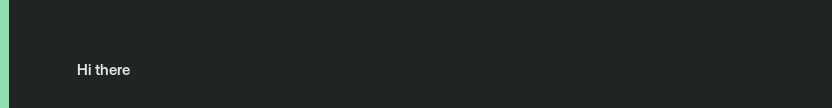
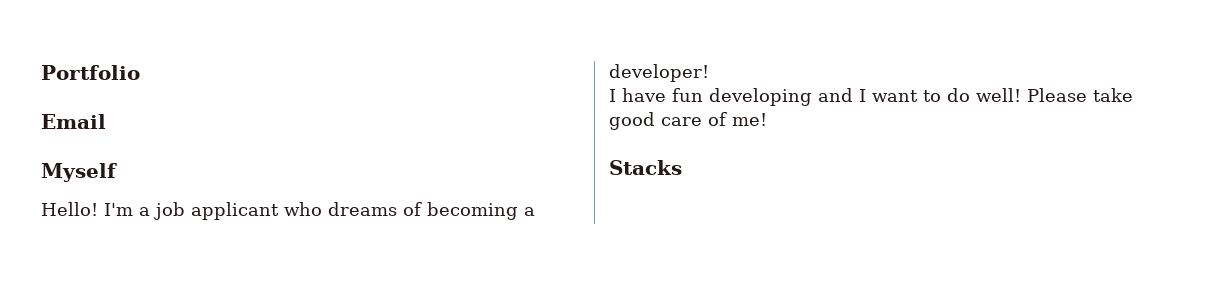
- Hi there
+ Portfolio
+ Email
+ Myself
+ Hello! I'm a job applicant who dreams of becoming a developer!
+ I have fun developing and I want to do well! Please take good care of me!
+ Stacks

